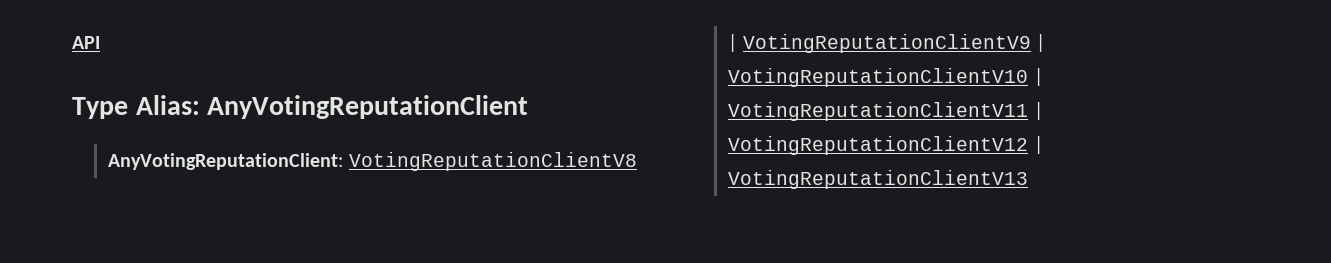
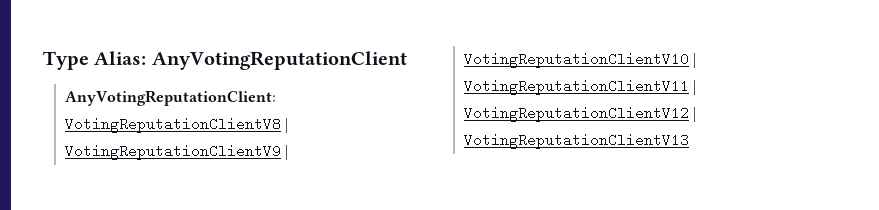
- API

